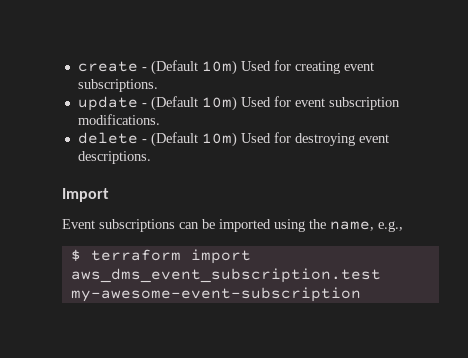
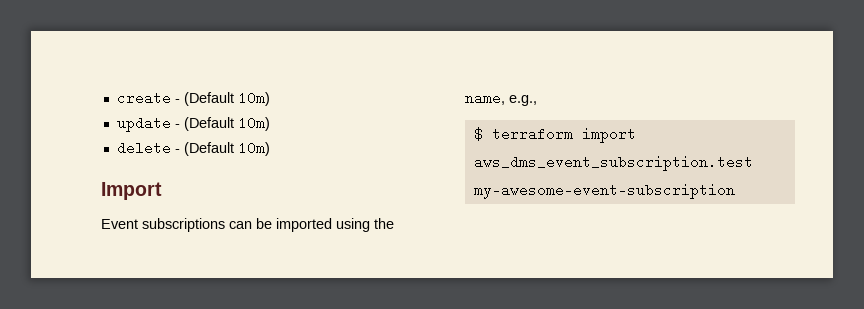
- create - (Default 10m) Used for creating event subscriptions.
+ create - (Default 10m)
- update - (Default 10m) Used for event subscription modifications.
+ update - (Default 10m)
- delete - (Default 10m) Used for destroying event descriptions.
+ delete - (Default 10m)

